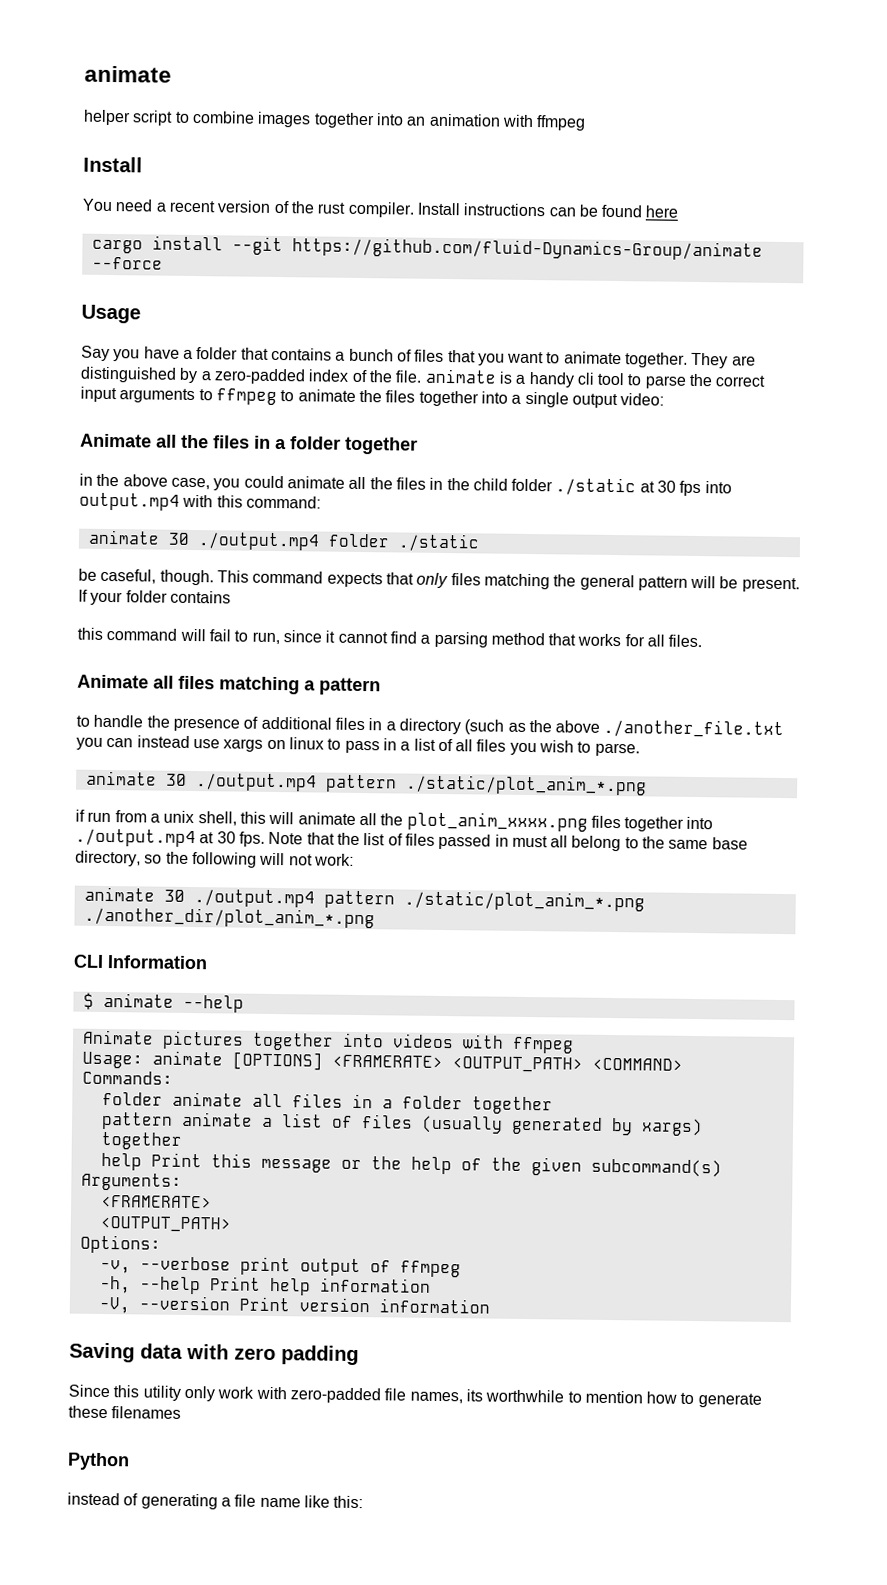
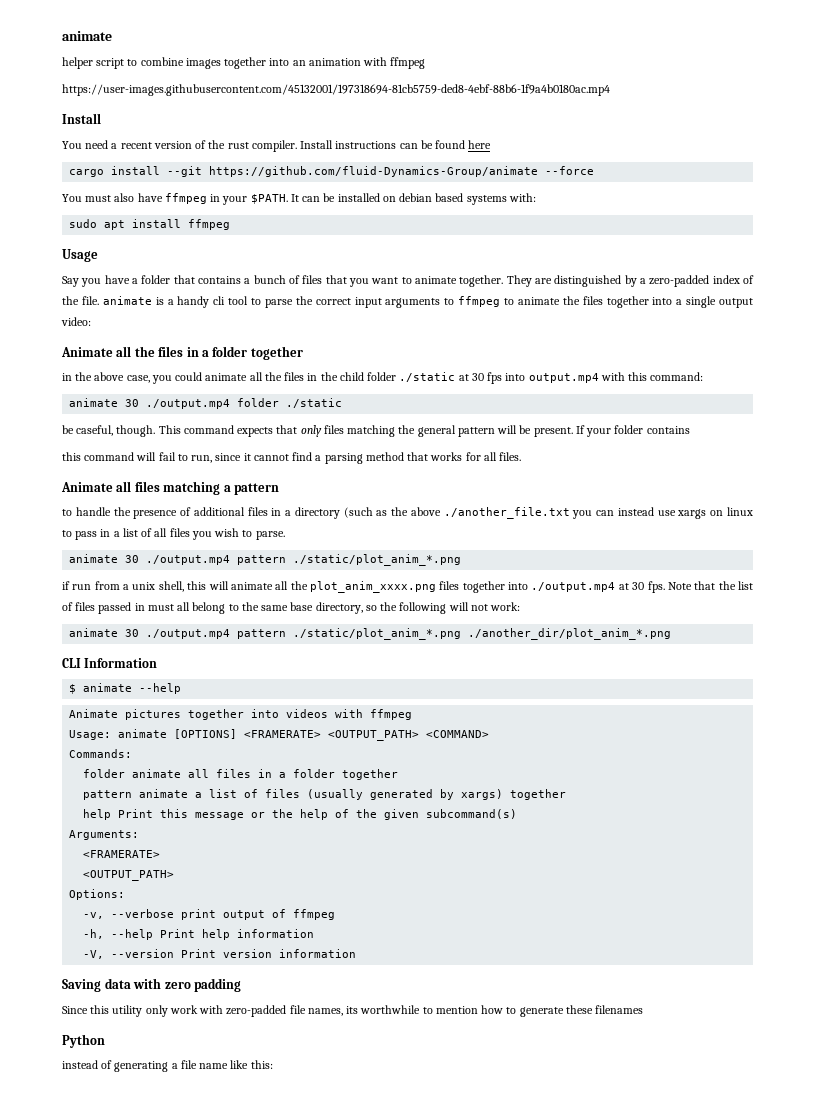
+ https://user-images.githubusercontent.com/45132001/197318694-81cb5759-ded8-4ebf-88b6-1f9a4b0180ac.mp4
+ You must also have ffmpeg in your $PATH. It can be installed on debian based systems with:
+ sudo apt install ffmpeg

